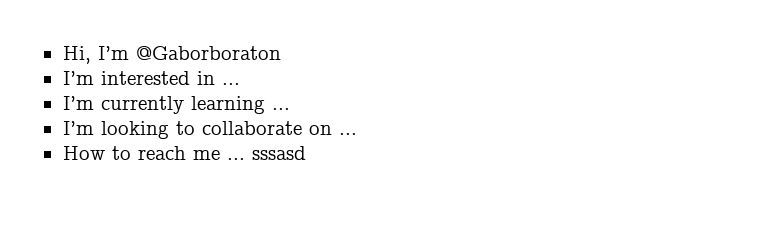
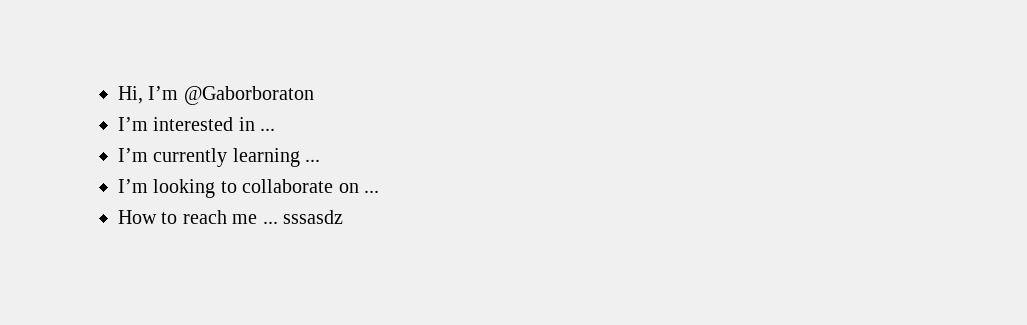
- How to reach me ... sssasd
+ How to reach me ... sssasdz

